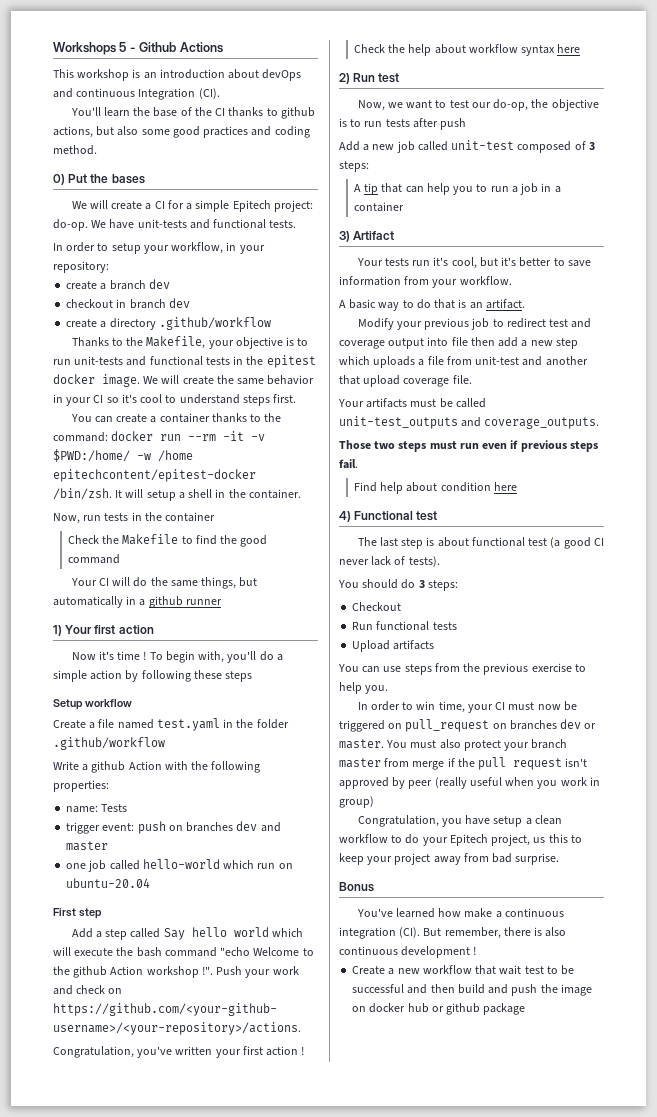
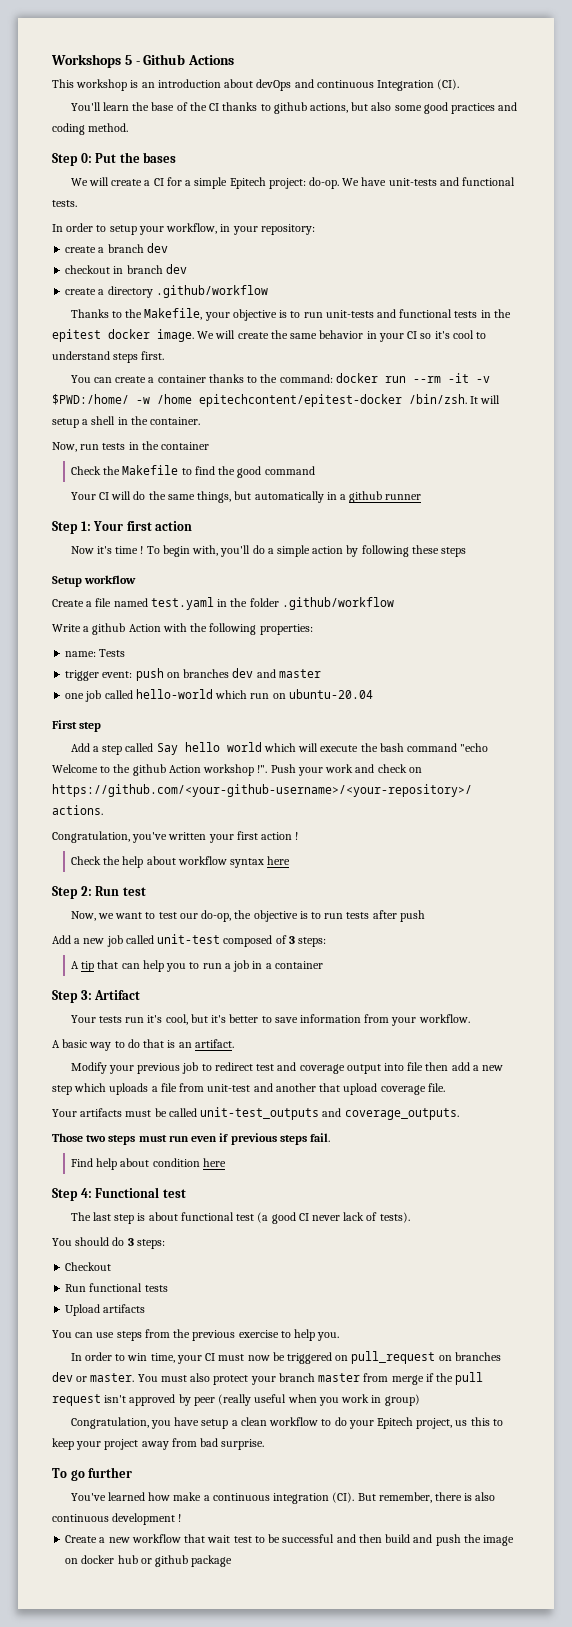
- 0) Put the bases
+ Step 0: Put the bases
- 1) Your first action
+ Step 1: Your first action
- 2) Run test
+ Step 2: Run test
- 3) Artifact
+ Step 3: Artifact
- 4) Functional test
+ Step 4: Functional test
- Bonus
+ To go further

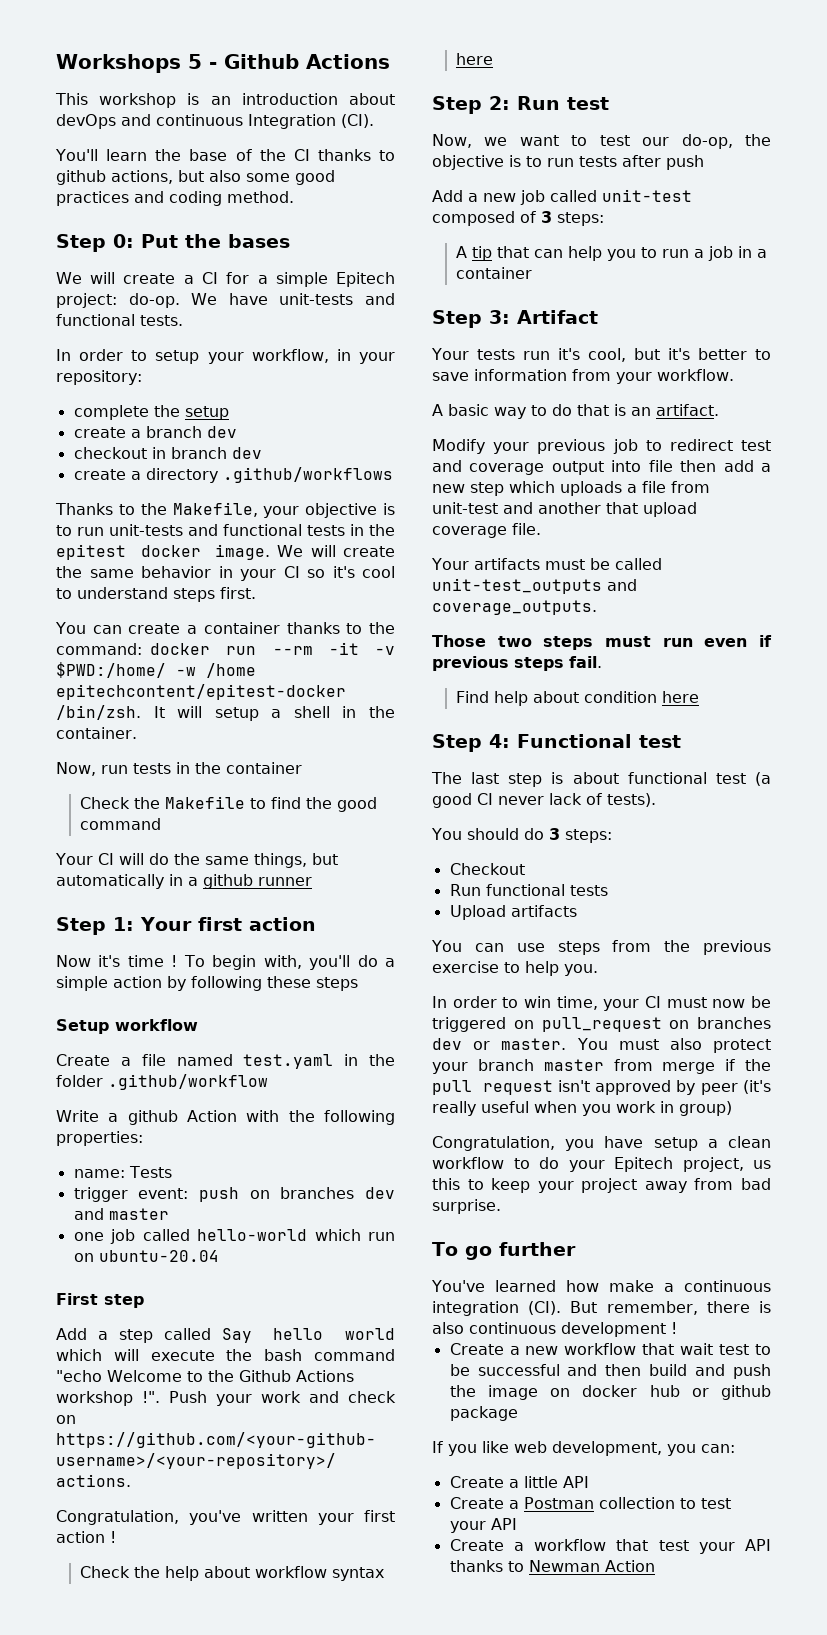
+ complete the setup
- create a directory .github/workflow
+ create a directory .github/workflows
- Add a step called Say hello world which will execute the bash command "echo Welcome to the github Action workshop !".
+ Add a step called Say hello world which will execute the bash command "echo Welcome to the Github Actions workshop !".
- You must also protect your branch master from merge if the pull request isn't approved by peer (really useful when you work in group)
+ You must also protect your branch master from merge if the pull request isn't approved by peer (it's really useful when you work in group)
+ If you like web development, you can:
+ Create a little API
+ Create a Postman collection to test your API
+ Create a workflow that test your API thanks to Newman Action

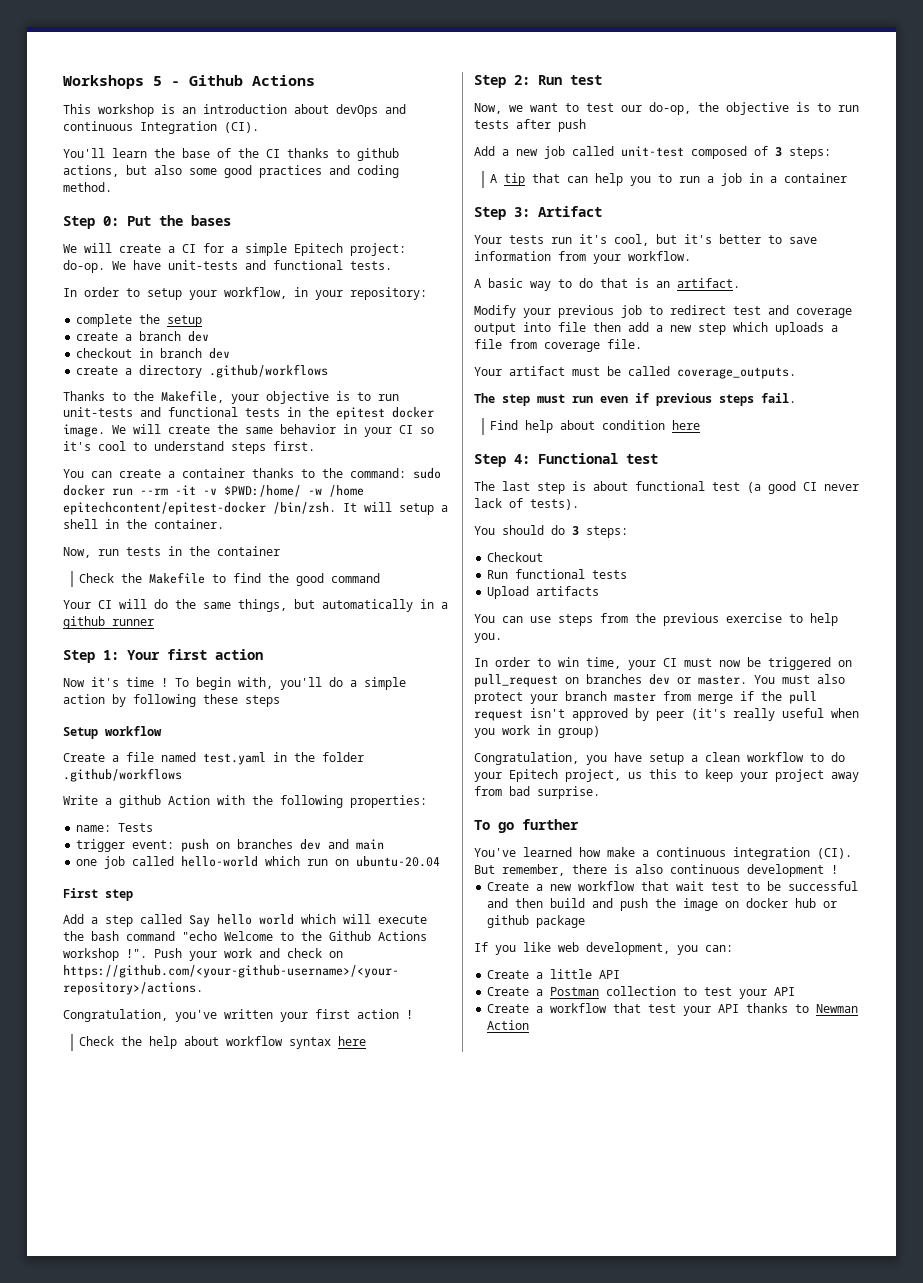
- You can create a container thanks to the command: docker run --rm -it -v $PWD:/home/ -w /home epitechcontent/epitest-docker /bin/zsh.
+ You can create a container thanks to the command: sudo docker run --rm -it -v $PWD:/home/ -w /home epitechcontent/epitest-docker /bin/zsh.
- Create a file named test.yaml in the folder .github/workflow
+ Create a file named test.yaml in the folder .github/workflows
- trigger event: push on branches dev and master
+ trigger event: push on branches dev and main
- Modify your previous job to redirect test and coverage output into file then add a new step which uploads a file from unit-test and another that upload coverage file.
+ Modify your previous job to redirect test and coverage output into file then add a new step which uploads a file from coverage file.
- Your artifacts must be called unit-test_outputs and coverage_outputs.
+ Your artifact must be called coverage_outputs.
- Those two steps must run even if previous steps fail.
+ The step must run even if previous steps fail.

